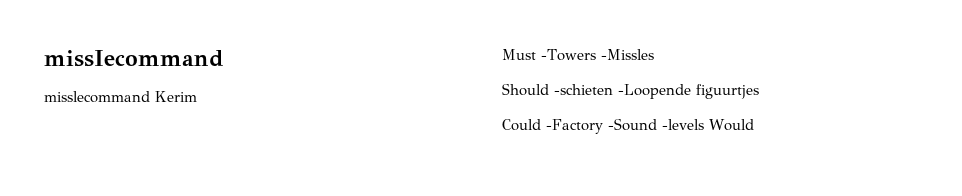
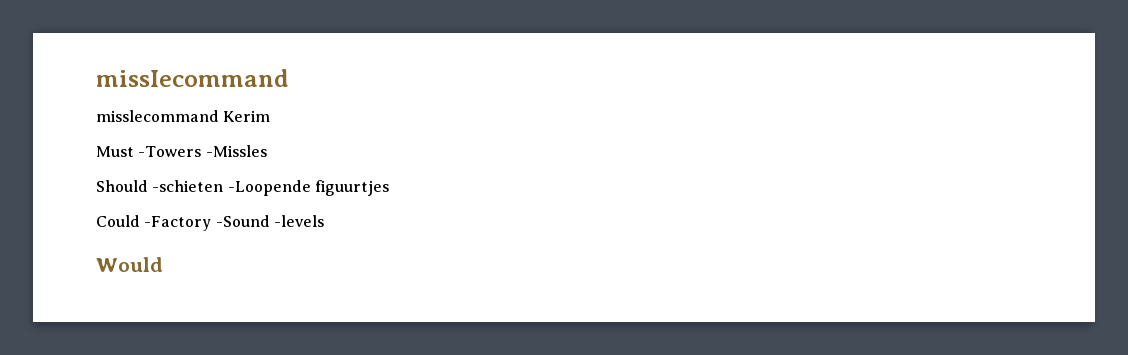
- Could -Factory -Sound -levels Would
+ Could -Factory -Sound -levels
+ Would

